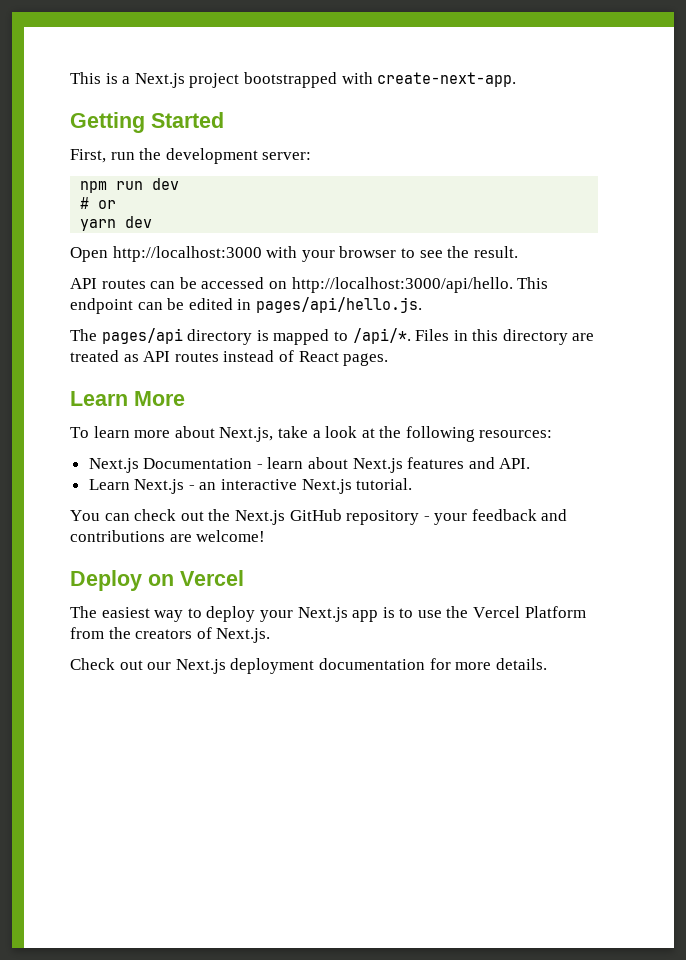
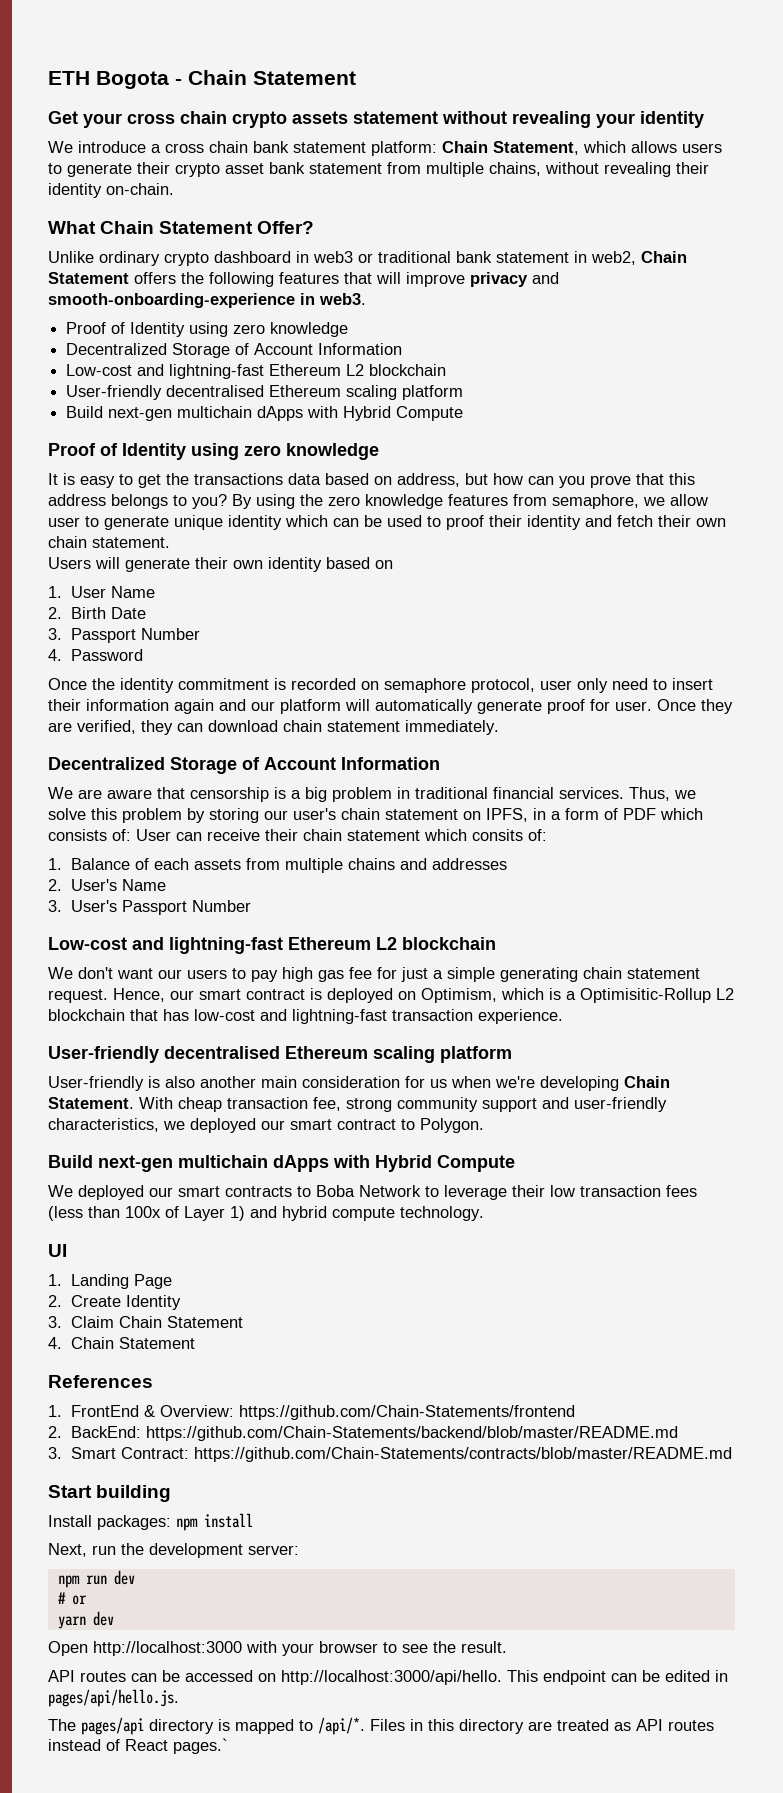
- This is a Next.js project bootstrapped with create-next-app.
- Getting Started
- First, run the development server:
+ ETH Bogota - Chain Statement
+ Get your cross chain crypto assets statement without revealing your identity
+ We introduce a cross chain bank statement platform: Chain Statement, which allows users to generate their crypto asset bank statement from multiple chains, without revealing their identity on-chain.
+ What Chain Statement Offer?
+ Unlike ordinary crypto dashboard in web3 or traditional bank statement in web2, Chain Statement offers the following features that will improve privacy and smooth-onboarding-experience in web3.
+ Proof of Identity using zero knowledge
+ Decentralized Storage of Account Information
+ Low-cost and lightning-fast Ethereum L2 blockchain
+ User-friendly decentralised Ethereum scaling platform
+ Build next-gen multichain dApps with Hybrid Compute
+ Proof of Identity using zero knowledge
+ It is easy to get the transactions data based on address, but how can you prove that this address belongs to you? By using the zero knowledge features from semaphore, we allow user to generate unique identity which can be used to proof their identity and fetch their own chain statement.
+ Users will generate their own identity based on
+ 1. User Name
+ 2. Birth Date
+ 3. Passport Number
+ 4. Password
+ Once the identity commitment is recorded on semaphore protocol, user only need to insert their information again and our platform will automatically generate proof for user. Once they are verified, they can download chain statement immediately.
+ Decentralized Storage of Account Information
+ We are aware that censorship is a big problem in traditional financial services. Thus, we solve this problem by storing our user's chain statement on IPFS, in a form of PDF which consists of: User can receive their chain statement which consits of:
+ 1. Balance of each assets from multiple chains and addresses
+ 2. User's Name
+ 3. User's Passport Number
+ Low-cost and lightning-fast Ethereum L2 blockchain
+ We don't want our users to pay high gas fee for just a simple generating chain statement request. Hence, our smart contract is deployed on Optimism, which is a Optimisitic-Rollup L2 blockchain that has low-cost and lightning-fast transaction experience.
+ User-friendly decentralised Ethereum scaling platform
+ User-friendly is also another main consideration for us when we're developing Chain Statement. With cheap transaction fee, strong community support and user-friendly characteristics, we deployed our smart contract to Polygon.
+ Build next-gen multichain dApps with Hybrid Compute
+ We deployed our smart contracts to Boba Network to leverage their low transaction fees (less than 100x of Layer 1) and hybrid compute technology.
+ UI
+ 1. Landing Page
+ 2. Create Identity
+ 3. Claim Chain Statement
+ 4. Chain Statement
+ References
+ 1. FrontEnd & Overview: https://github.com/Chain-Statements/frontend
+ 2. BackEnd: https://github.com/Chain-Statements/backend/blob/master/README.md
+ 3. Smart Contract: https://github.com/Chain-Statements/contracts/blob/master/README.md
+ Start building
+ Install packages: npm install
+ Next, run the development server:
- Files in this directory are treated as API routes instead of React pages.
- Learn More
- To learn more about Next.js, take a look at the following resources:
- Next.js Documentation - learn about Next.js features and API.
- Learn Next.js - an interactive Next.js tutorial.
- You can check out the Next.js GitHub repository - your feedback and contributions are welcome!
- Deploy on Vercel
- The easiest way to deploy your Next.js app is to use the Vercel Platform from the creators of Next.js.
- Check out our Next.js deployment documentation for more details.
+ Files in this directory are treated as API routes instead of React pages.`

